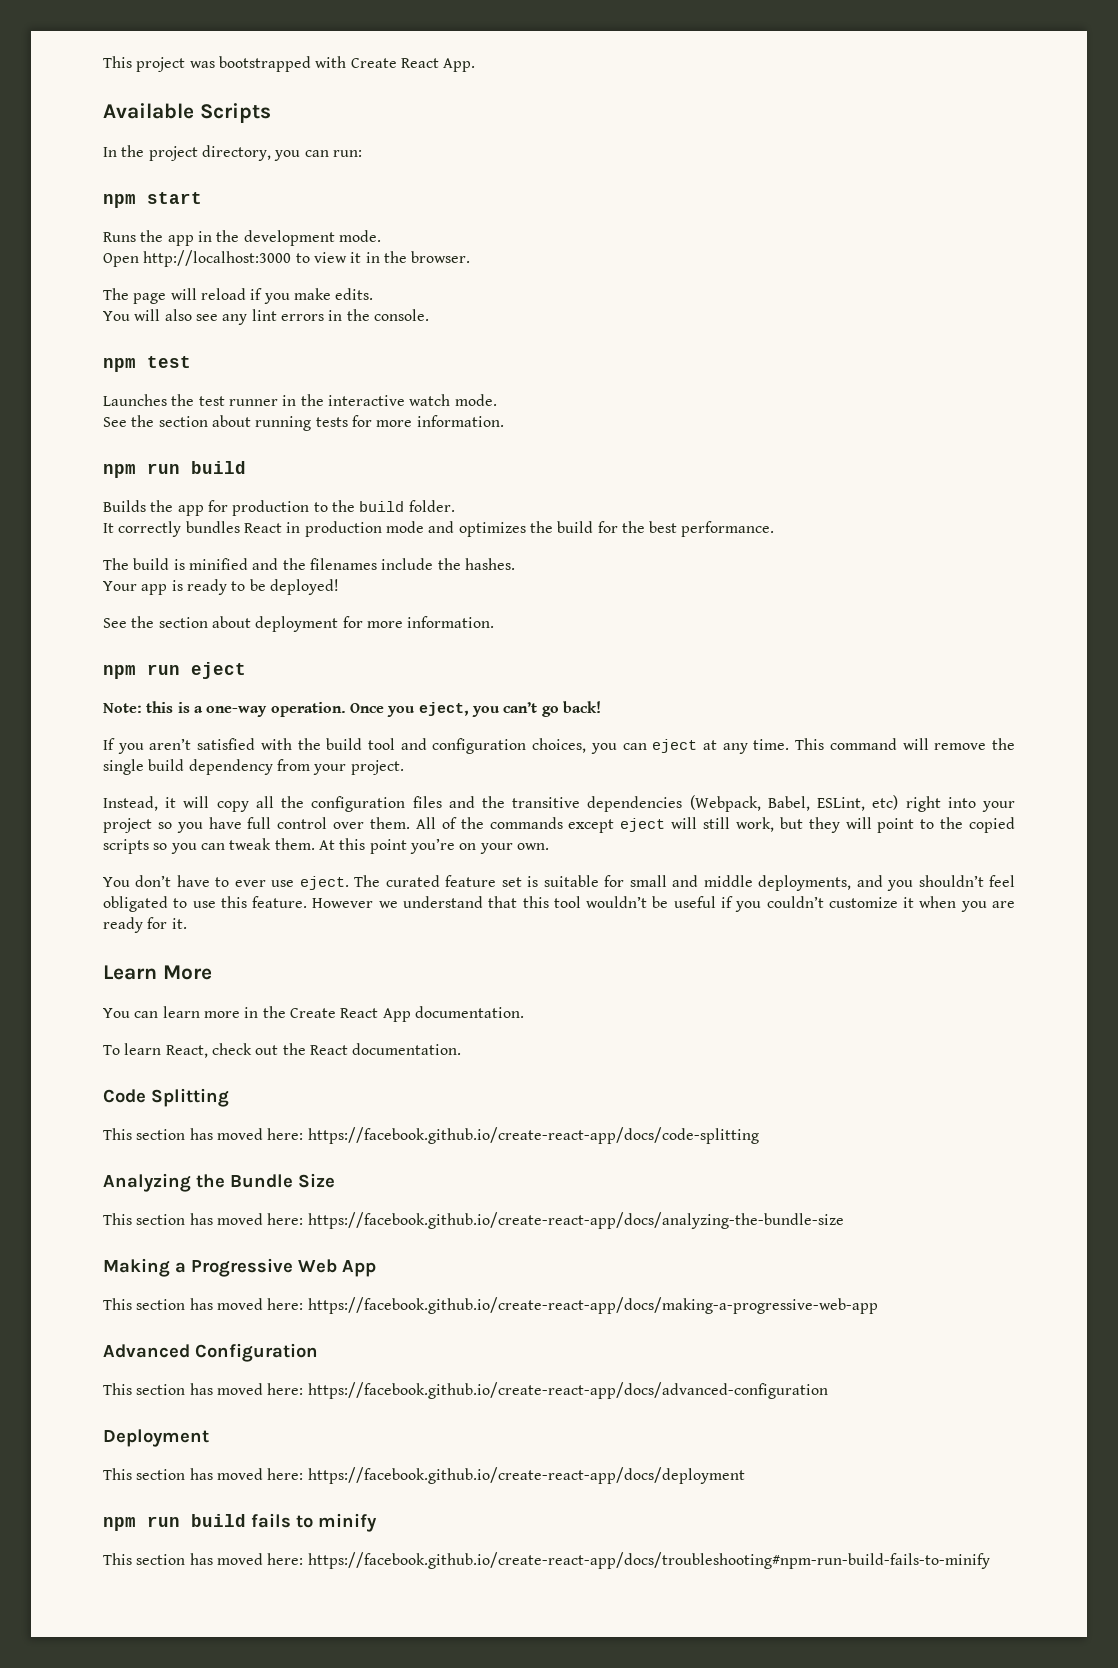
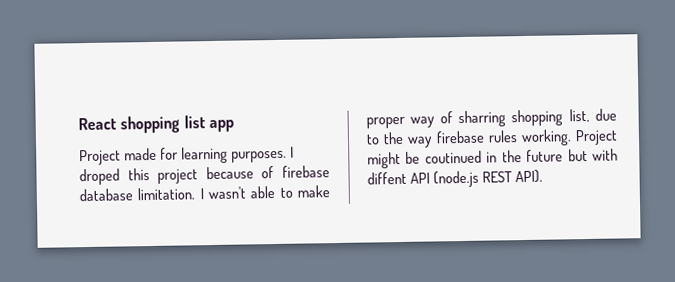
- This project was bootstrapped with Create React App.
- Available Scripts
- In the project directory, you can run:
- npm start
- Runs the app in the development mode.
- Open http://localhost:3000 to view it in the browser.
- The page will reload if you make edits.
- You will also see any lint errors in the console.
- npm test
- Launches the test runner in the interactive watch mode.
- See the section about running tests for more information.
- npm run build
- Builds the app for production to the build folder.
- It correctly bundles React in production mode and optimizes the build for the best performance.
- The build is minified and the filenames include the hashes.
- Your app is ready to be deployed!
- See the section about deployment for more information.
- npm run eject
- Note: this is a one-way operation. Once you eject, you can’t go back!
- If you aren’t satisfied with the build tool and configuration choices, you can eject at any time. This command will remove the single build dependency from your project.
- Instead, it will copy all the configuration files and the transitive dependencies (Webpack, Babel, ESLint, etc) right into your project so you have full control over them. All of the commands except eject will still work, but they will point to the copied scripts so you can tweak them. At this point you’re on your own.
- You don’t have to ever use eject. The curated feature set is suitable for small and middle deployments, and you shouldn’t feel obligated to use this feature. However we understand that this tool wouldn’t be useful if you couldn’t customize it when you are ready for it.
- Learn More
- You can learn more in the Create React App documentation.
- To learn React, check out the React documentation.
- Code Splitting
- This section has moved here: https://facebook.github.io/create-react-app/docs/code-splitting
- Analyzing the Bundle Size
- This section has moved here: https://facebook.github.io/create-react-app/docs/analyzing-the-bundle-size
- Making a Progressive Web App
- This section has moved here: https://facebook.github.io/create-react-app/docs/making-a-progressive-web-app
- Advanced Configuration
- This section has moved here: https://facebook.github.io/create-react-app/docs/advanced-configuration
- Deployment
- This section has moved here: https://facebook.github.io/create-react-app/docs/deployment
- npm run build fails to minify
- This section has moved here: https://facebook.github.io/create-react-app/docs/troubleshooting#npm-run-build-fails-to-minify
+ React shopping list app
+ Project made for learning purposes. I droped this project because of firebase database limitation. I wasn't able to make proper way of sharring shopping list, due to the way firebase rules working. Project might be coutinued in the future but with diffent API (node.js REST API).

